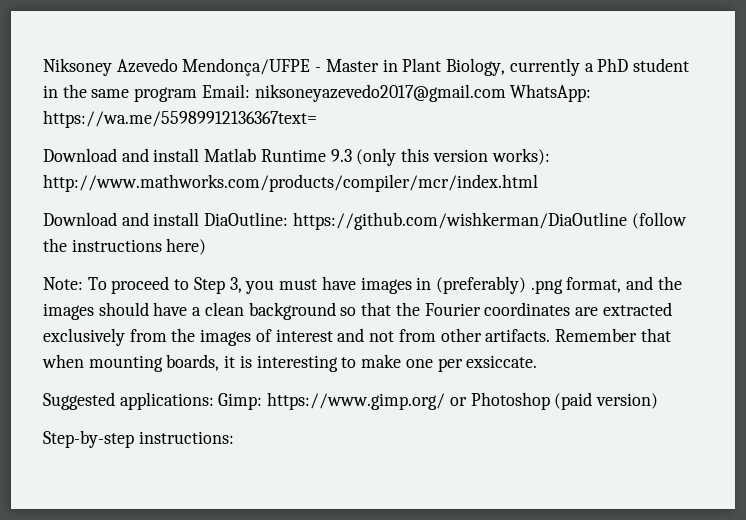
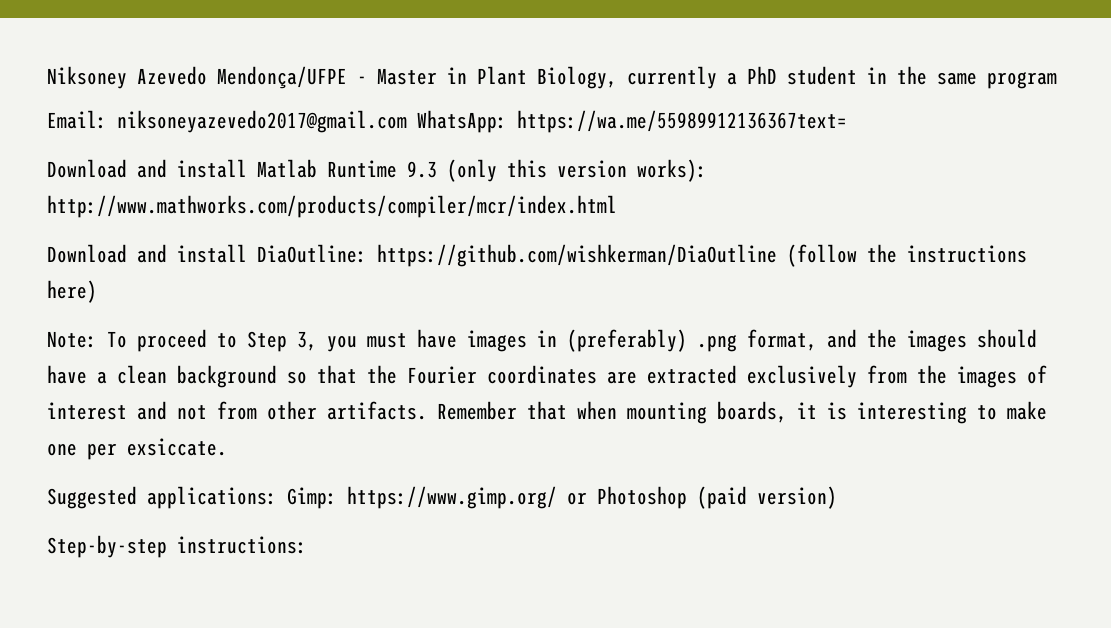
- Niksoney Azevedo Mendonça/UFPE - Master in Plant Biology, currently a PhD student in the same program Email: niksoneyazevedo2017@gmail.com WhatsApp: https://wa.me/55989912136367text=
+ Niksoney Azevedo Mendonça/UFPE - Master in Plant Biology, currently a PhD student in the same program
+ Email: niksoneyazevedo2017@gmail.com WhatsApp: https://wa.me/55989912136367text=

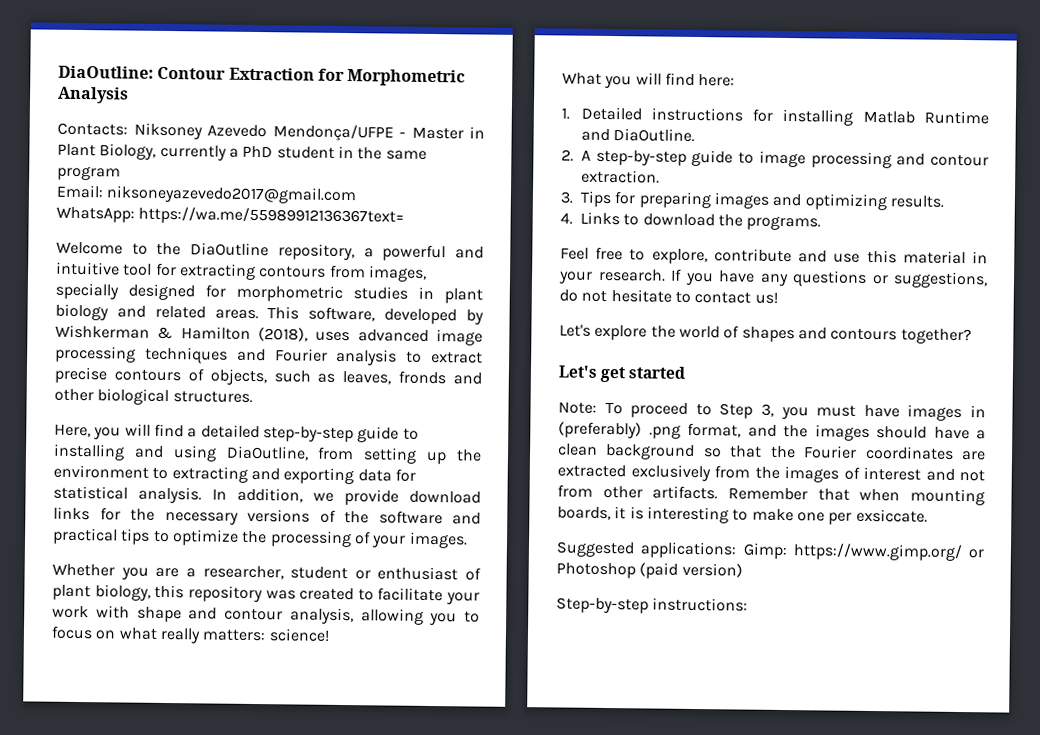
- Niksoney Azevedo Mendonça/UFPE - Master in Plant Biology, currently a PhD student in the same program
+ DiaOutline: Contour Extraction for Morphometric Analysis
+ Contacts: Niksoney Azevedo Mendonça/UFPE - Master in Plant Biology, currently a PhD student in the same program
- Email: niksoneyazevedo2017@gmail.com WhatsApp: https://wa.me/55989912136367text=
+ Email: niksoneyazevedo2017@gmail.com
+ WhatsApp: https://wa.me/55989912136367text=
- Download and install Matlab Runtime 9.3 (only this version works): http://www.mathworks.com/products/compiler/mcr/index.html
- Download and install DiaOutline: https://github.com/wishkerman/DiaOutline (follow the instructions here)
+ Welcome to the DiaOutline repository, a powerful and intuitive tool for extracting contours from images, specially designed for morphometric studies in plant biology and related areas. This software, developed by Wishkerman & Hamilton (2018), uses advanced image processing techniques and Fourier analysis to extract precise contours of objects, such as leaves, fronds and other biological structures.
+ Here, you will find a detailed step-by-step guide to installing and using DiaOutline, from setting up the environment to extracting and exporting data for statistical analysis. In addition, we provide download links for the necessary versions of the software and practical tips to optimize the processing of your images.
+ Whether you are a researcher, student or enthusiast of plant biology, this repository was created to facilitate your work with shape and contour analysis, allowing you to focus on what really matters: science!
+ What you will find here:
+ 1. Detailed instructions for installing Matlab Runtime and DiaOutline.
+ 2. A step-by-step guide to image processing and contour extraction.
+ 3. Tips for preparing images and optimizing results.
+ 4. Links to download the programs.
+ Feel free to explore, contribute and use this material in your research. If you have any questions or suggestions, do not hesitate to contact us!
+ Let's explore the world of shapes and contours together?
+ Let's get started

